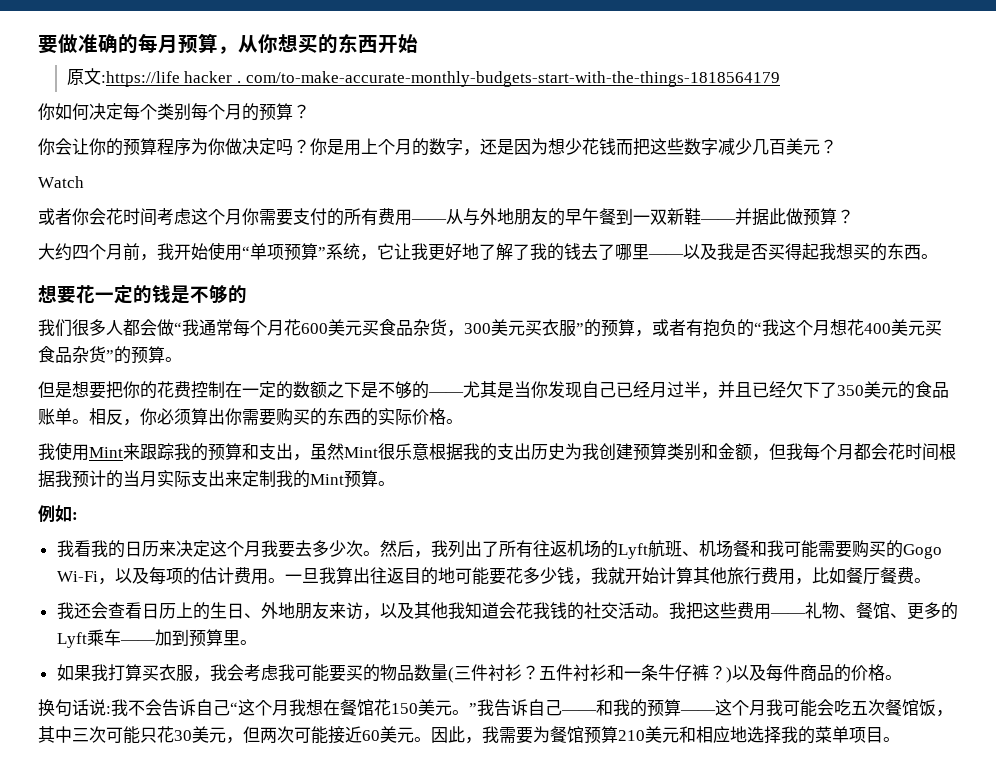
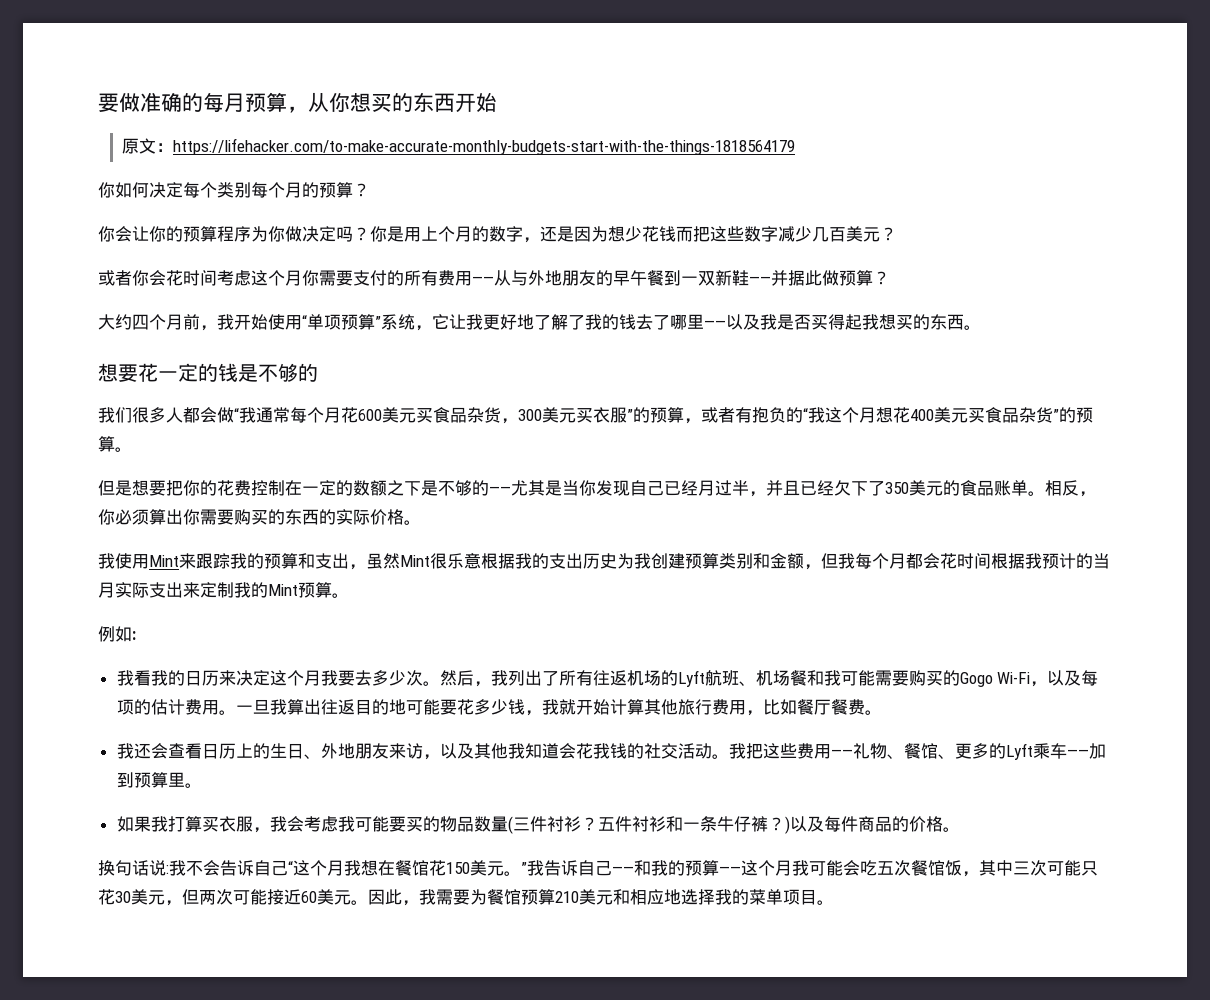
- 原文:https://life hacker . com/to-make-accurate-monthly-budgets-start-with-the-things-1818564179
+ 原文：https://lifehacker.com/to-make-accurate-monthly-budgets-start-with-the-things-1818564179
- Watch

